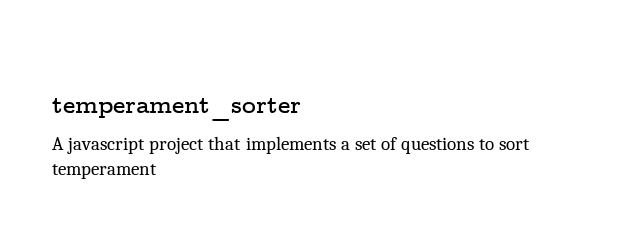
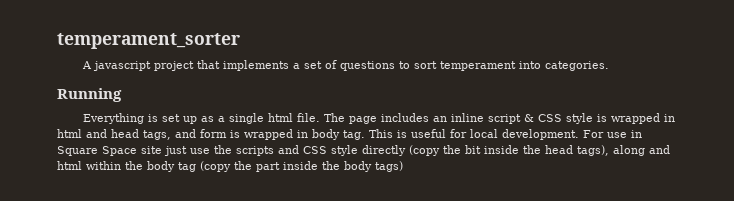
- A javascript project that implements a set of questions to sort temperament
+ A javascript project that implements a set of questions to sort temperament into categories.
+ Running
+ Everything is set up as a single html file. The page includes an inline script & CSS style is wrapped in html and head tags, and form is wrapped in body tag. This is useful for local development. For use in Square Space site just use the scripts and CSS style directly (copy the bit inside the head tags), along and html within the body tag (copy the part inside the body tags)

